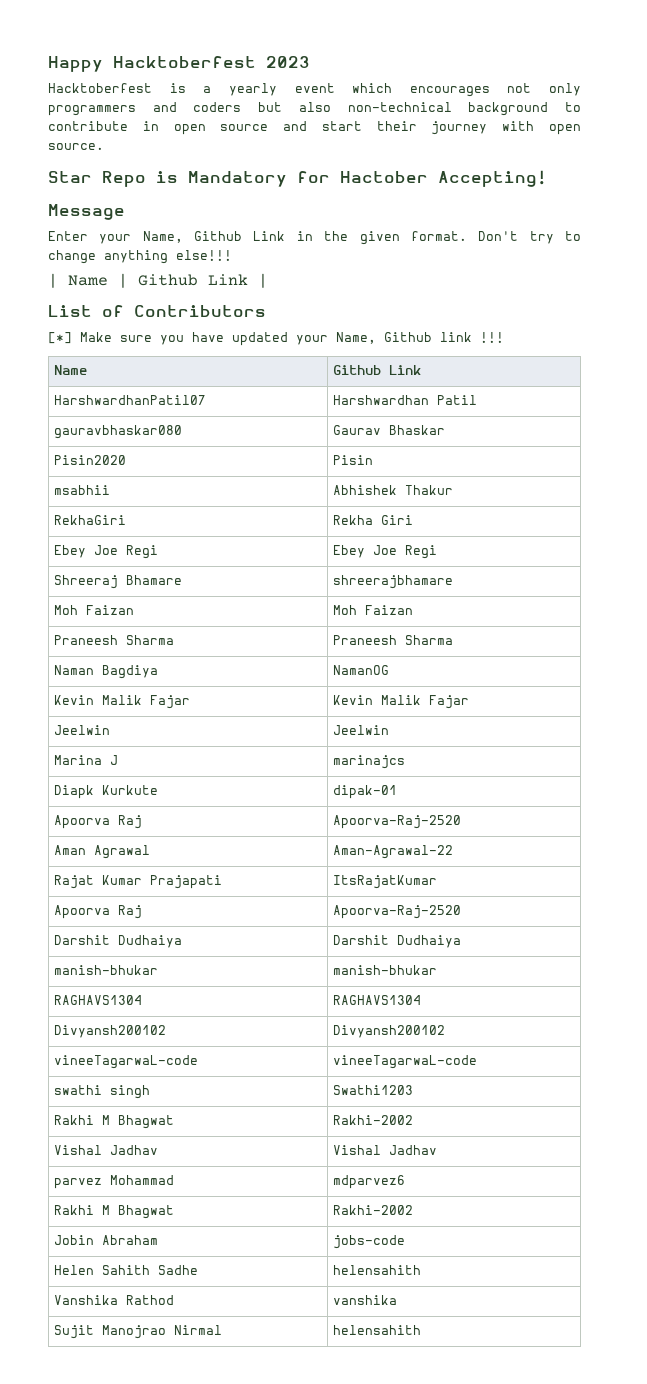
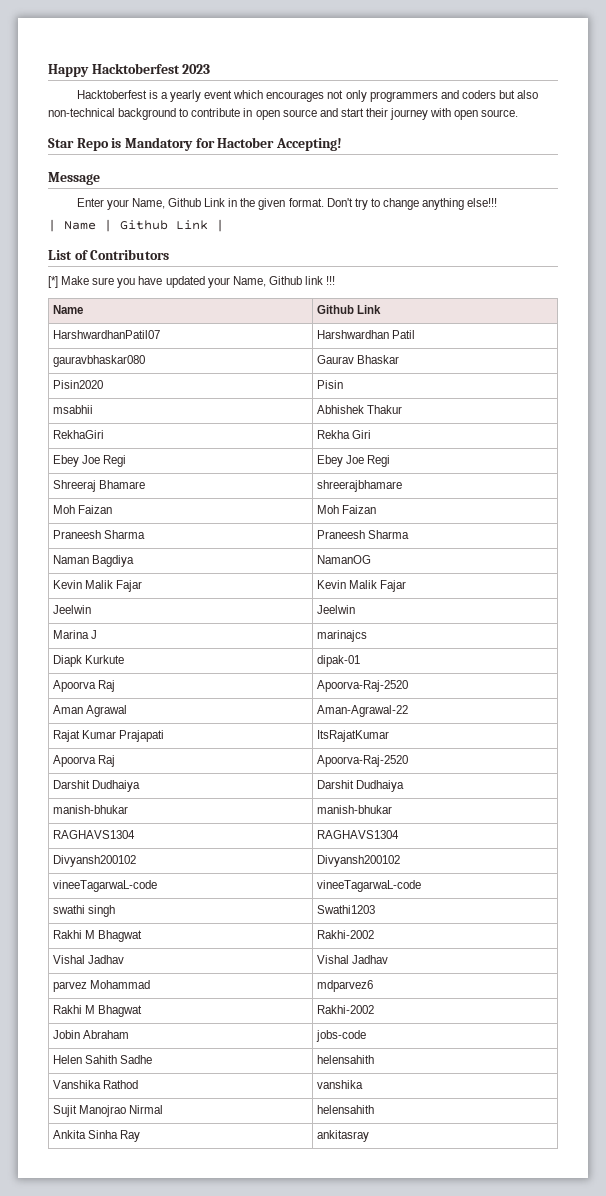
+ Ankita Sinha Ray | ankitasray

